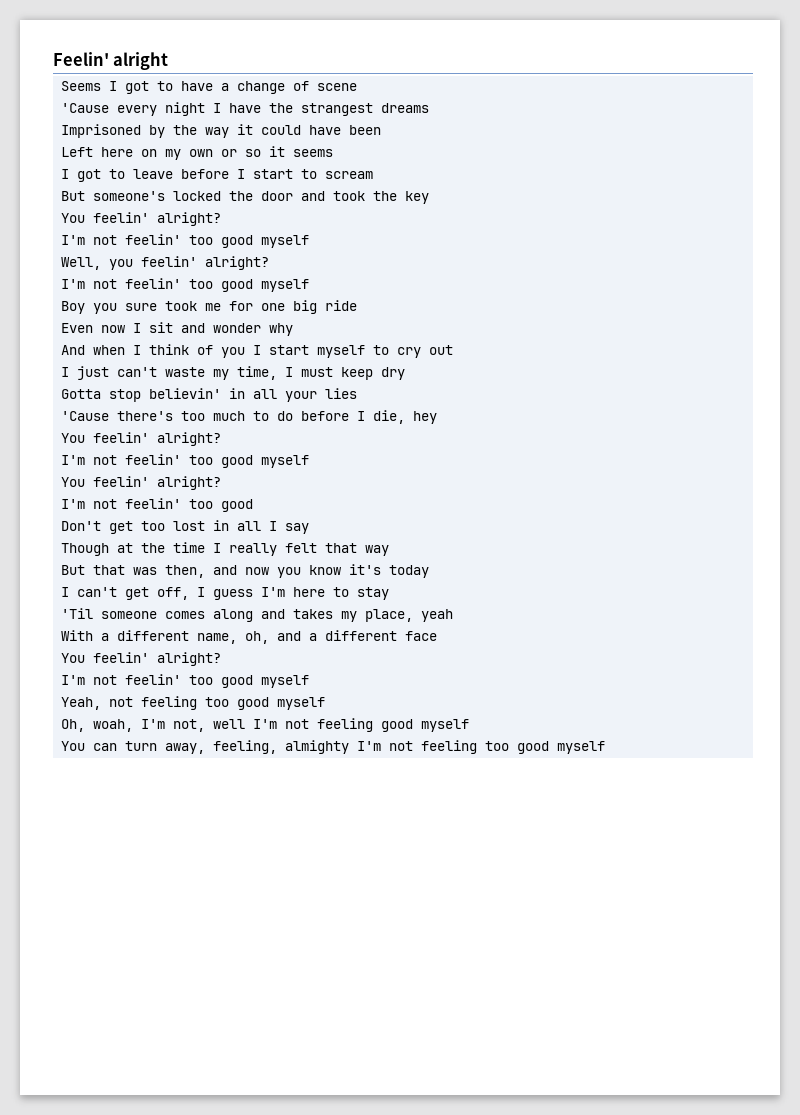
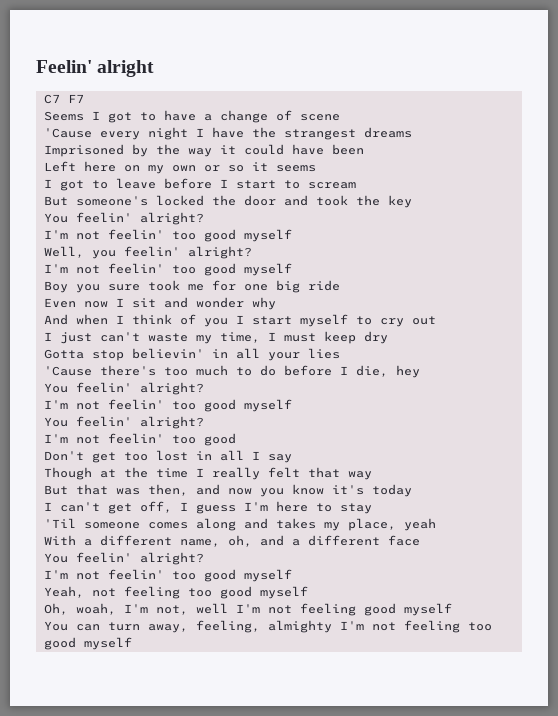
+ C7 F7

